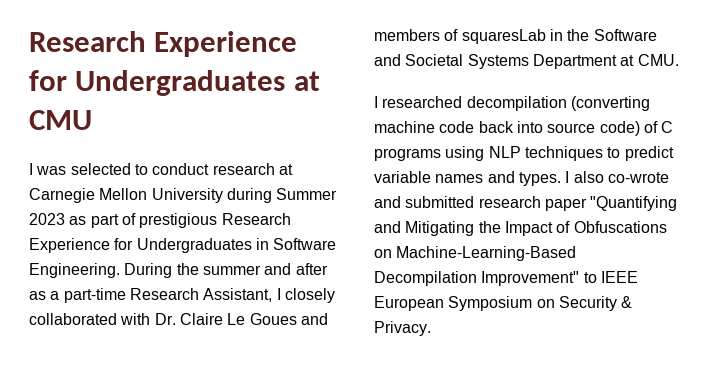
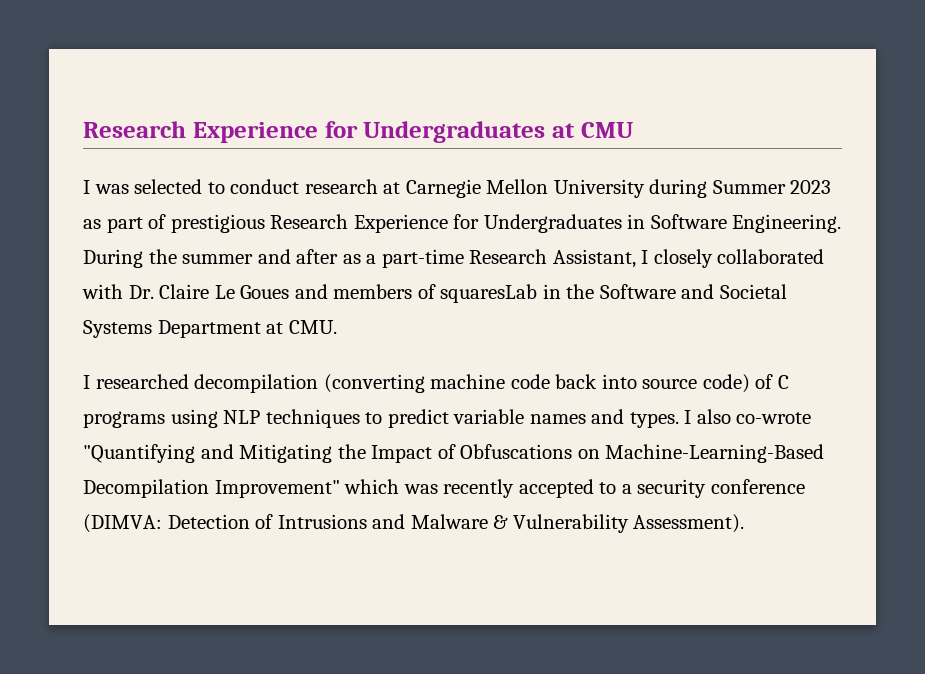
- I also co-wrote and submitted research paper "Quantifying and Mitigating the Impact of Obfuscations on Machine-Learning-Based Decompilation Improvement" to IEEE European Symposium on Security & Privacy.
+ I also co-wrote "Quantifying and Mitigating the Impact of Obfuscations on Machine-Learning-Based Decompilation Improvement" which was recently accepted to a security conference (DIMVA: Detection of Intrusions and Malware & Vulnerability Assessment).

